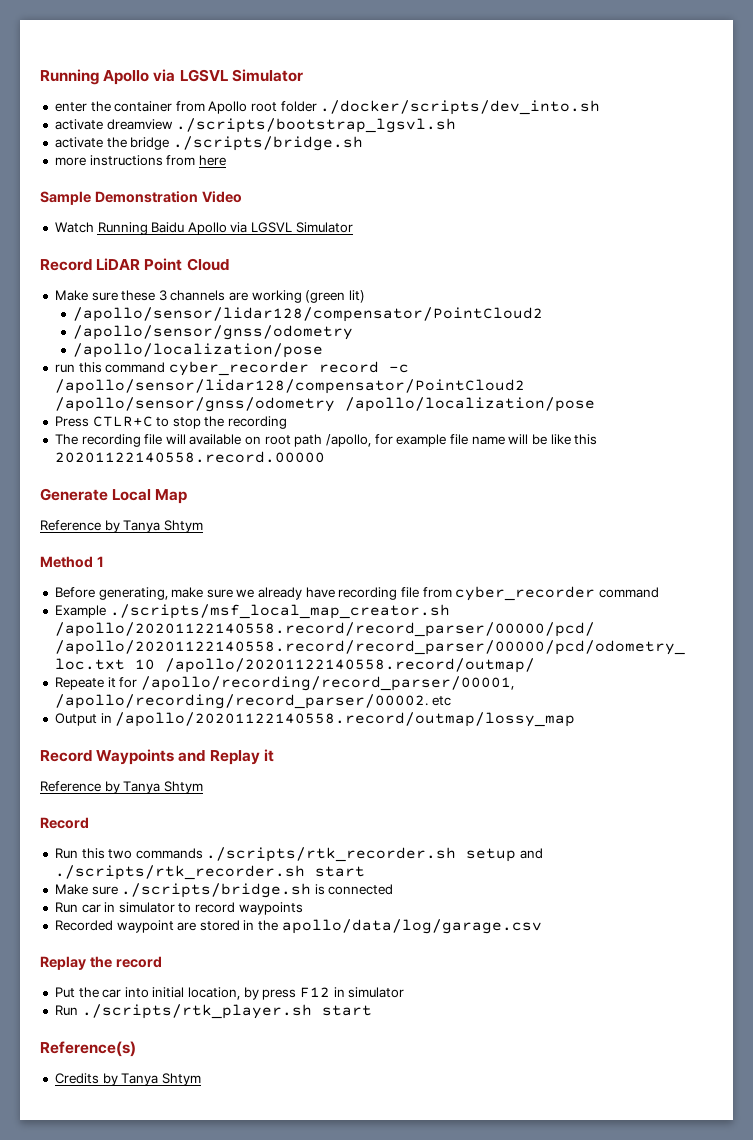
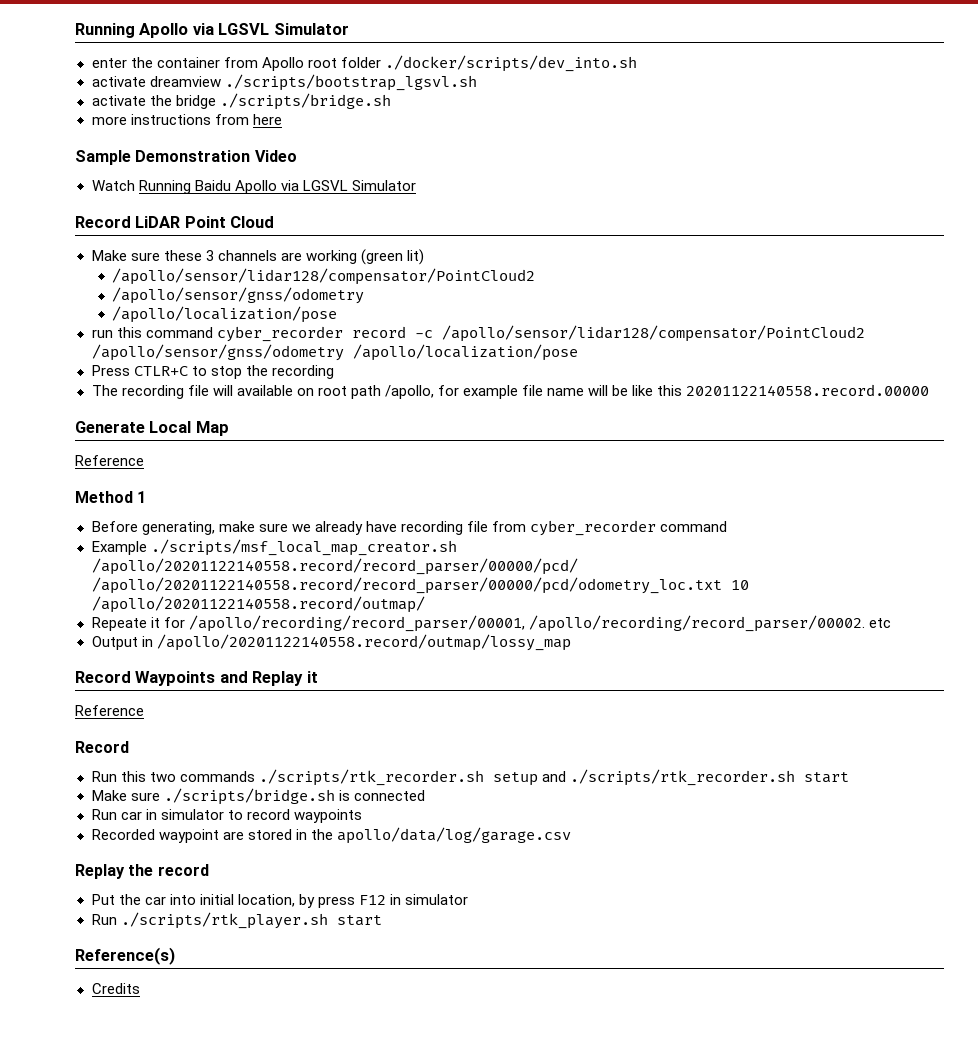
  Generate Local Map
- Reference by Tanya Shtym
+ Reference
  Record Waypoints and Replay it
- Reference by Tanya Shtym
+ Reference
- Credits by Tanya Shtym
+ Credits

